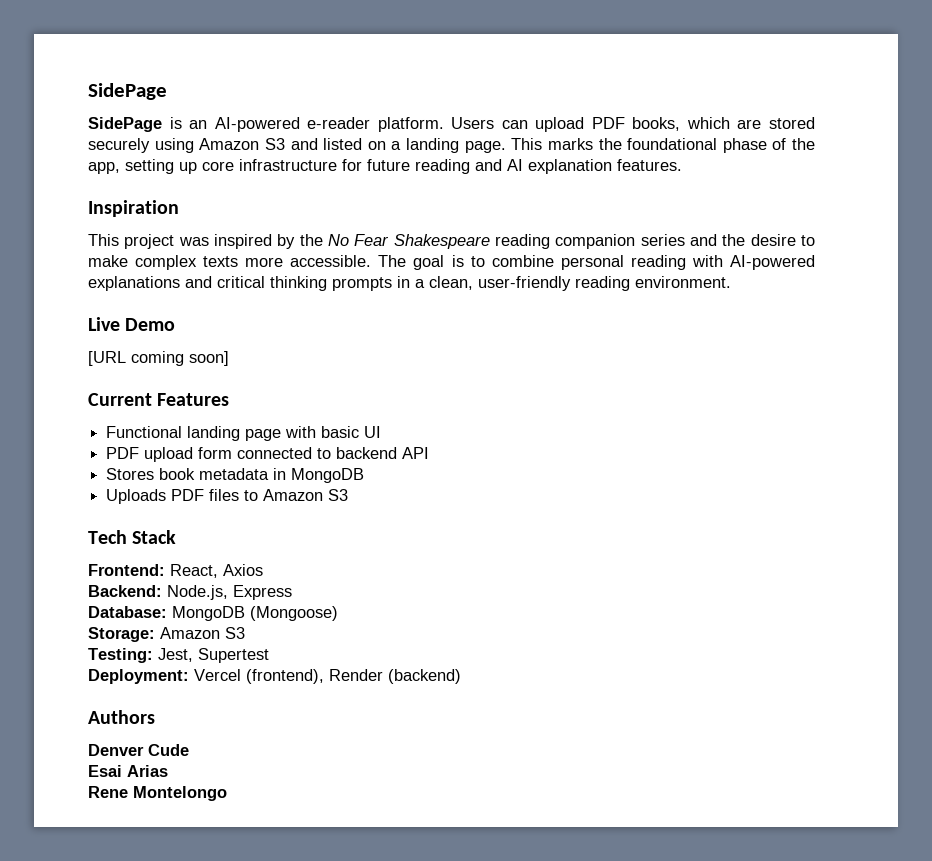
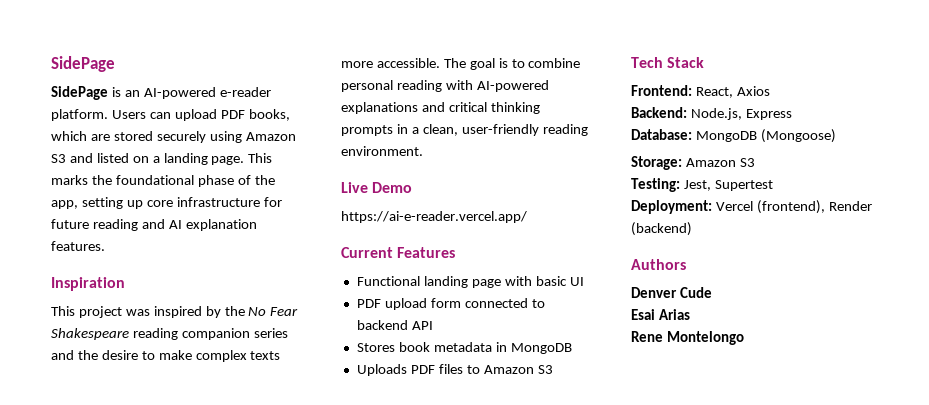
- [URL coming soon]
+ https://ai-e-reader.vercel.app/

